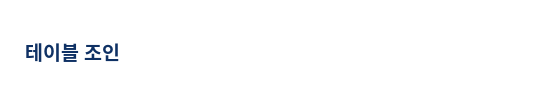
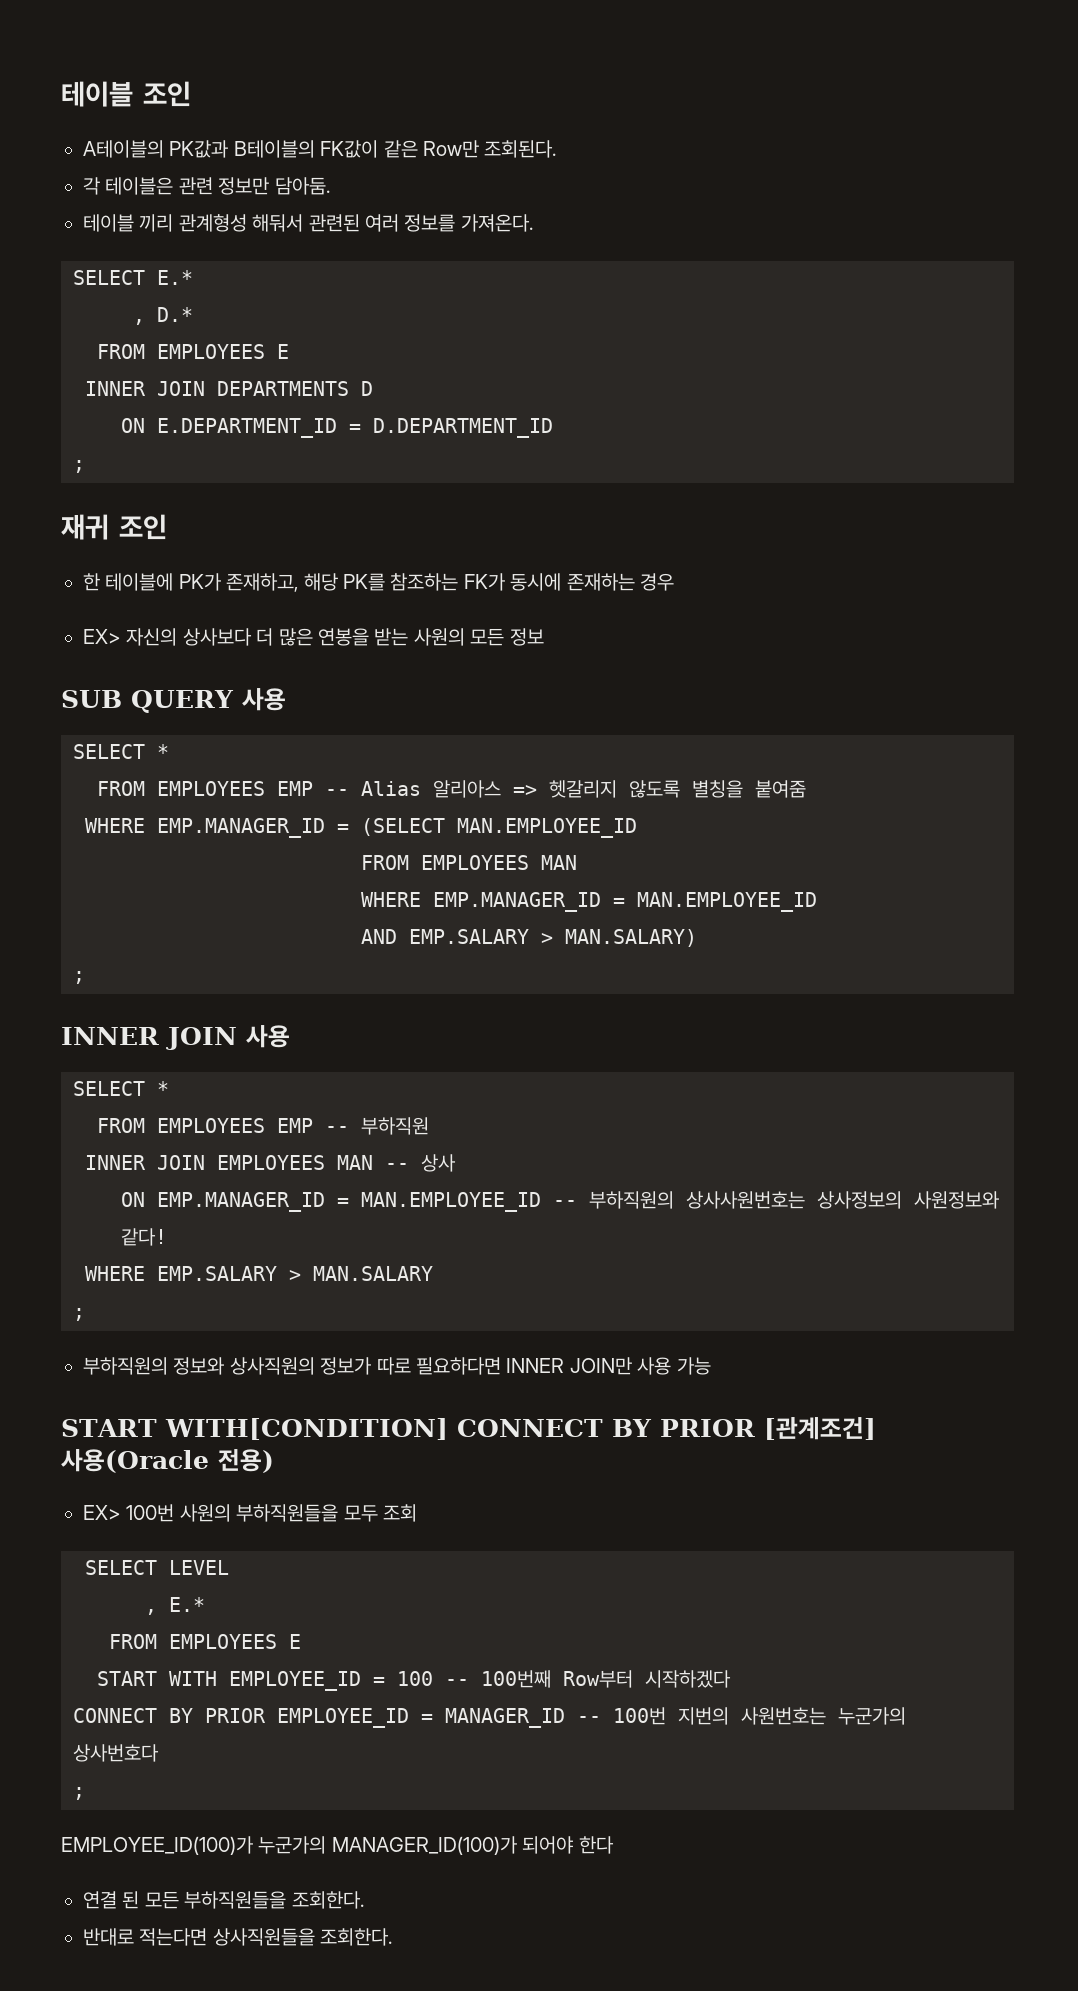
+ A테이블의 PK값과 B테이블의 FK값이 같은 Row만 조회된다.
+ 각 테이블은 관련 정보만 담아둠.
+ 테이블 끼리 관계형성 해둬서 관련된 여러 정보를 가져온다.
+ SELECT E.*
+ , D.*
+ FROM EMPLOYEES E
+ INNER JOIN DEPARTMENTS D
+ ON E.DEPARTMENT_ID = D.DEPARTMENT_ID
+ ;
+ 재귀 조인
+ 한 테이블에 PK가 존재하고, 해당 PK를 참조하는 FK가 동시에 존재하는 경우
+ EX> 자신의 상사보다 더 많은 연봉을 받는 사원의 모든 정보
+ SUB QUERY 사용
+ SELECT *
+ FROM EMPLOYEES EMP -- Alias 알리아스 => 헷갈리지 않도록 별칭을 붙여줌
+ WHERE EMP.MANAGER_ID = (SELECT MAN.EMPLOYEE_ID
+ FROM EMPLOYEES MAN
+ WHERE EMP.MANAGER_ID = MAN.EMPLOYEE_ID
+ AND EMP.SALARY > MAN.SALARY)
+ ;
+ INNER JOIN 사용
+ SELECT *
+ FROM EMPLOYEES EMP -- 부하직원
+ INNER JOIN EMPLOYEES MAN -- 상사
+ ON EMP.MANAGER_ID = MAN.EMPLOYEE_ID -- 부하직원의 상사사원번호는 상사정보의 사원정보와 같다!
+ WHERE EMP.SALARY > MAN.SALARY
+ ;
+ 부하직원의 정보와 상사직원의 정보가 따로 필요하다면 INNER JOIN만 사용 가능
+ START WITH[CONDITION] CONNECT BY PRIOR [관계조건] 사용(Oracle 전용)
+ EX> 100번 사원의 부하직원들을 모두 조회
+ SELECT LEVEL
+ , E.*
+ FROM EMPLOYEES E
+ START WITH EMPLOYEE_ID = 100 -- 100번째 Row부터 시작하겠다
+ CONNECT BY PRIOR EMPLOYEE_ID = MANAGER_ID -- 100번 지번의 사원번호는 누군가의 상사번호다
+ ;
+ EMPLOYEE_ID(100)가 누군가의 MANAGER_ID(100)가 되어야 한다
+ 연결 된 모든 부하직원들을 조회한다.
+ 반대로 적는다면 상사직원들을 조회한다.

